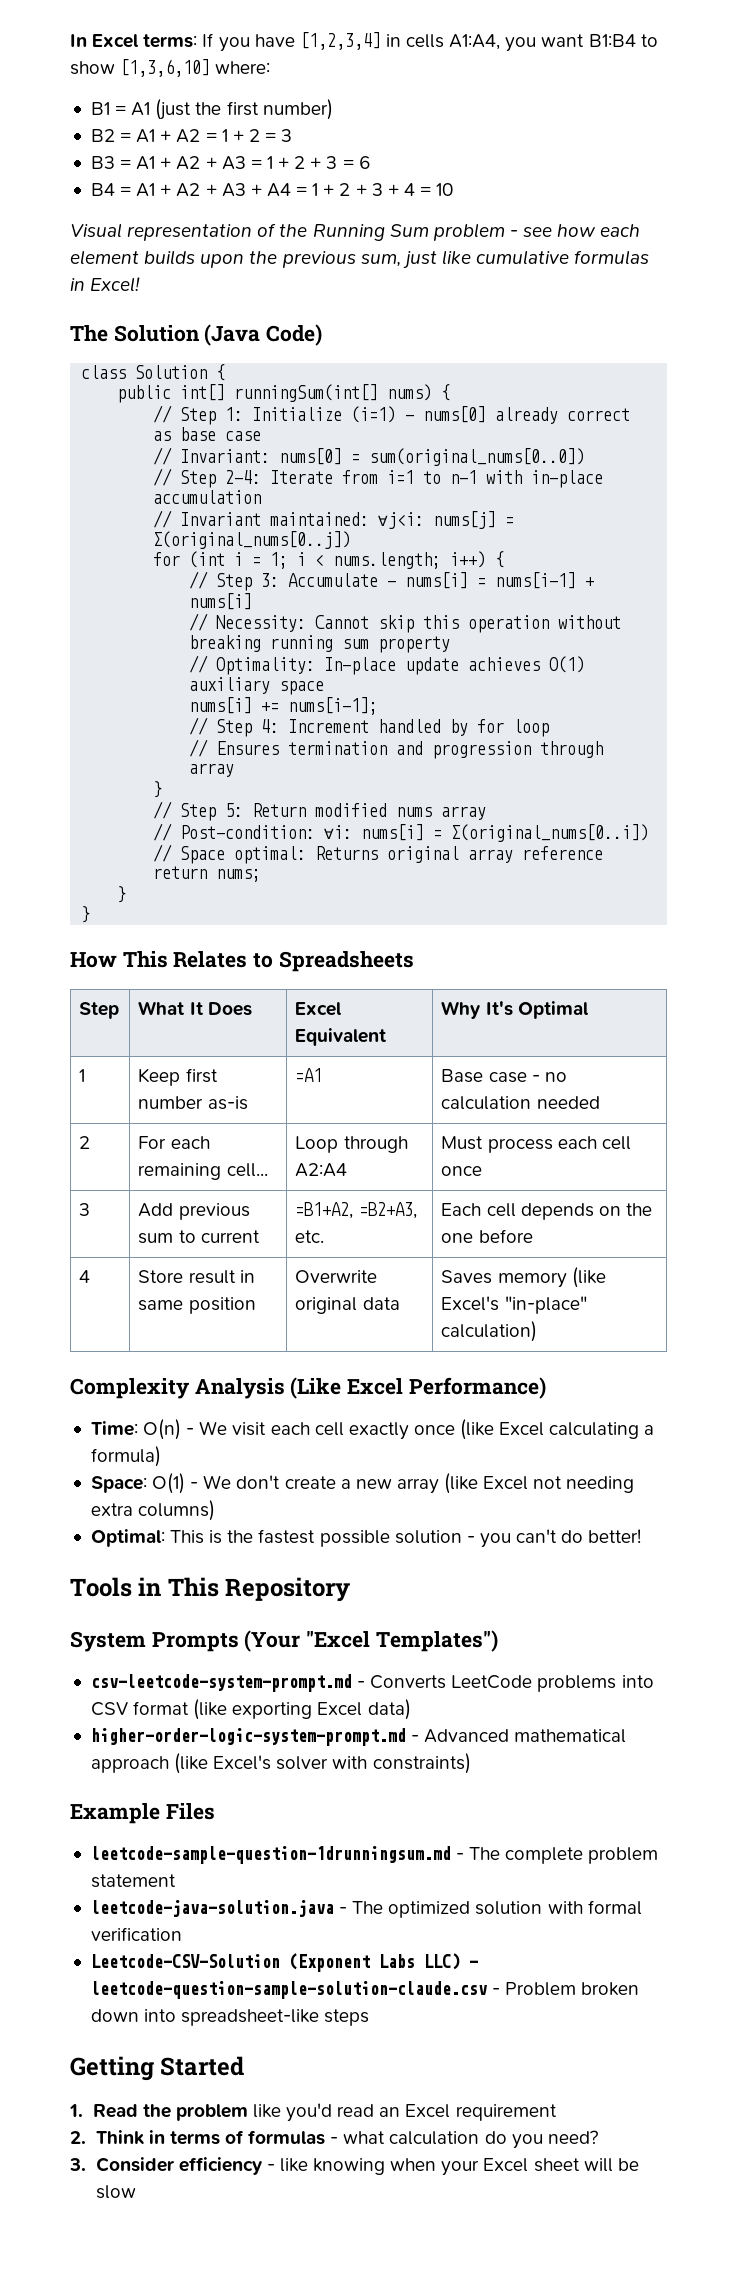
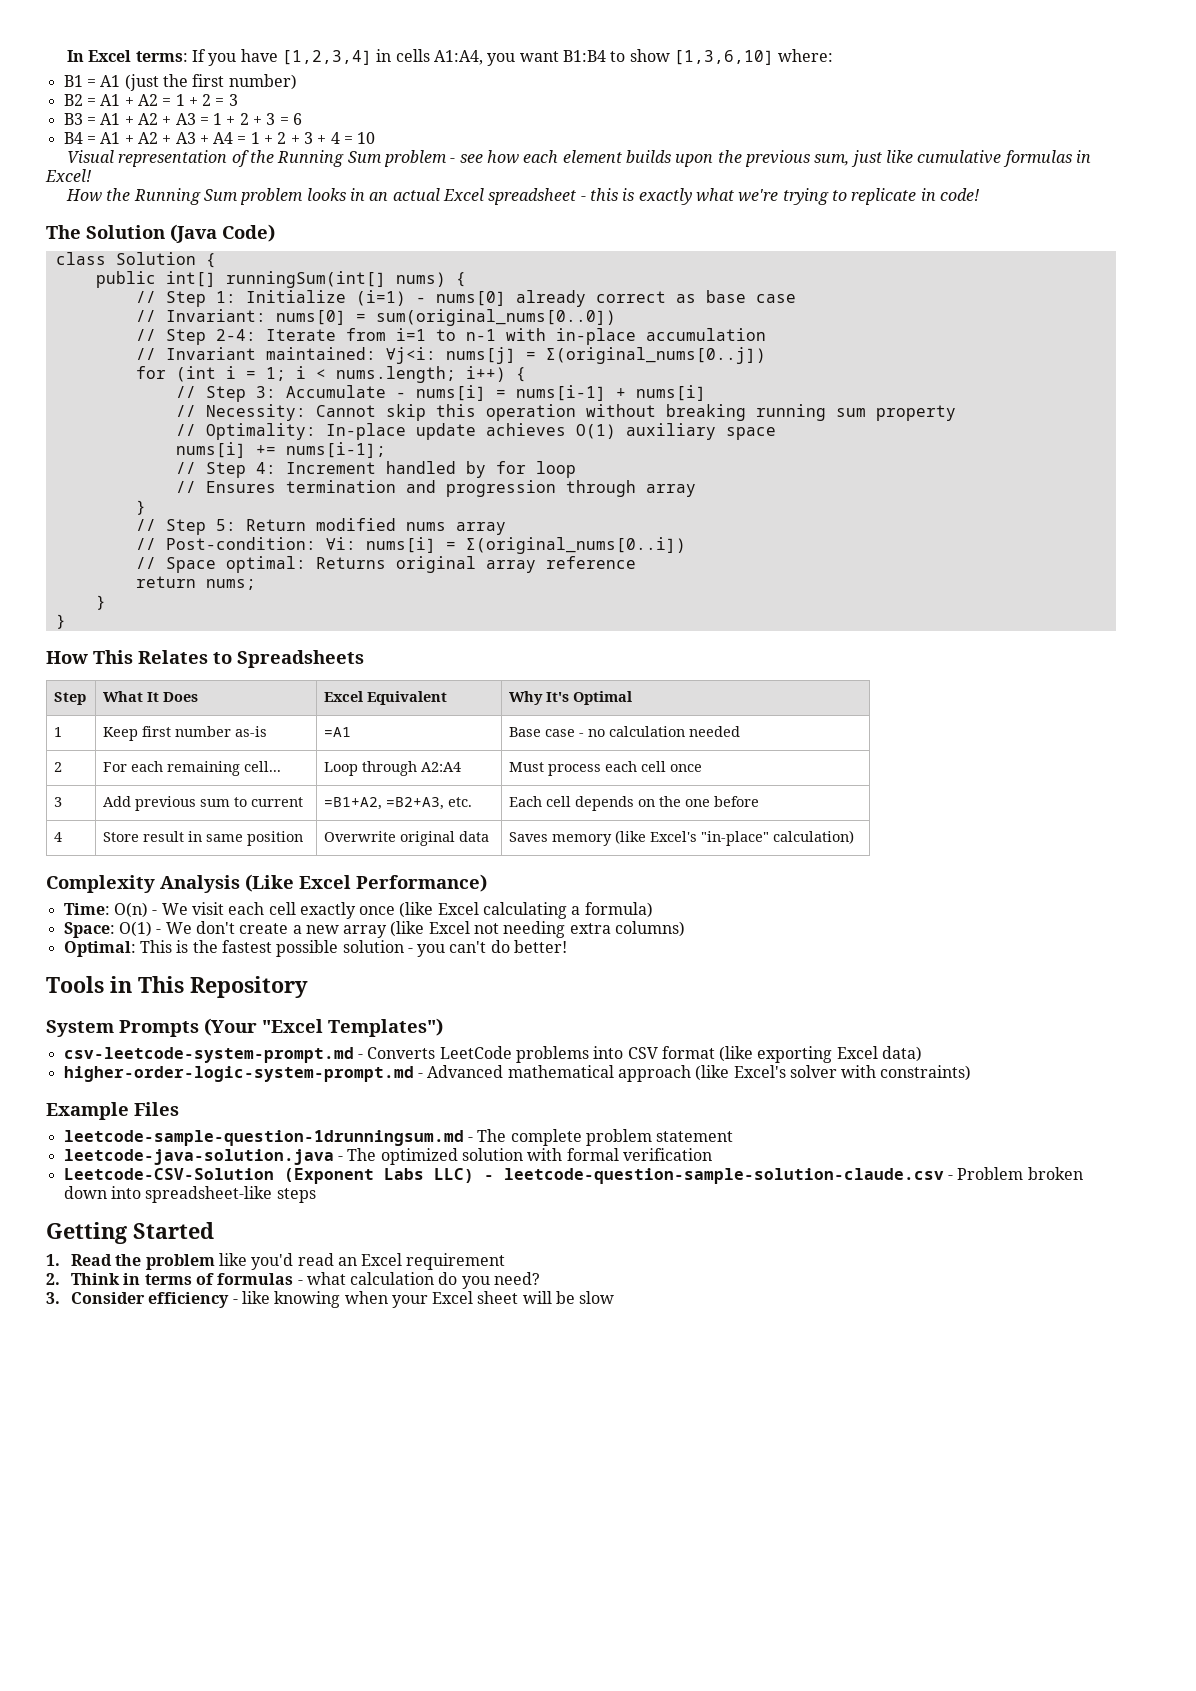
+ How the Running Sum problem looks in an actual Excel spreadsheet - this is exactly what we're trying to replicate in code!

